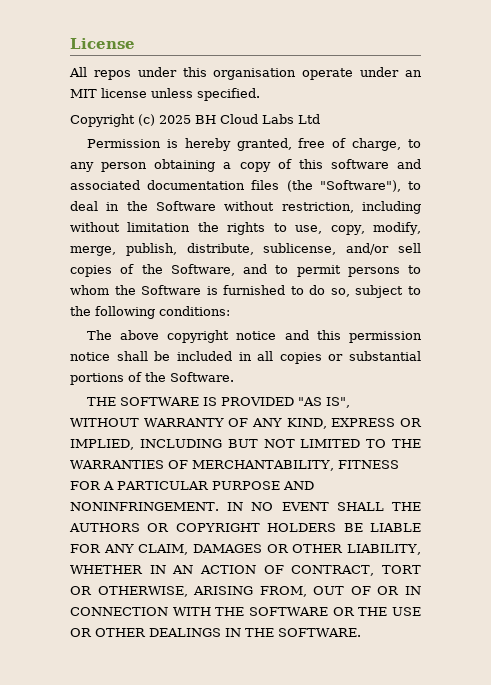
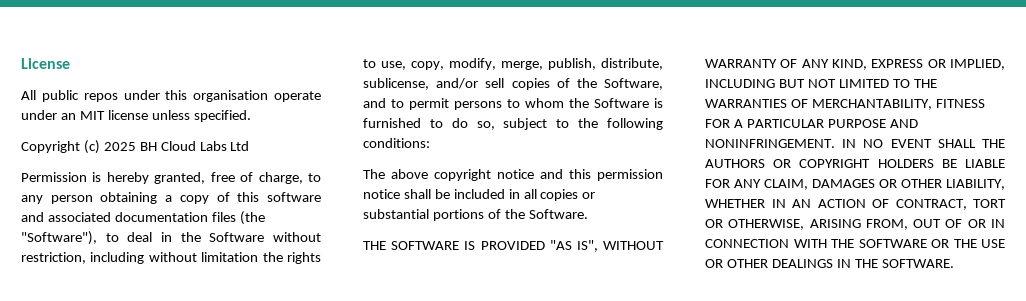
- All repos under this organisation operate under an MIT license unless specified.
+ All public repos under this organisation operate under an MIT license unless specified.

